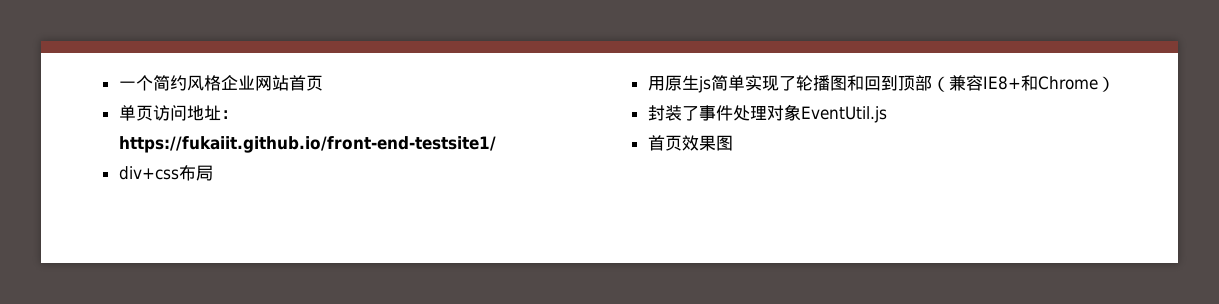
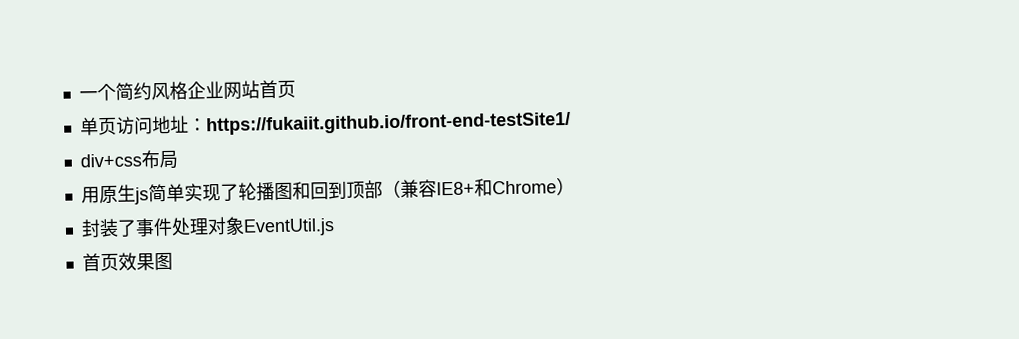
- 单页访问地址：https://fukaiit.github.io/front-end-testsite1/
+ 单页访问地址：https://fukaiit.github.io/front-end-testSite1/

